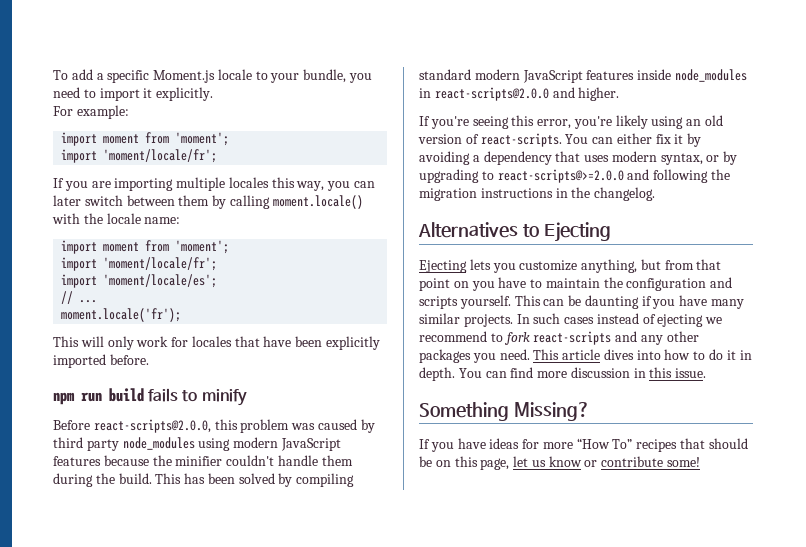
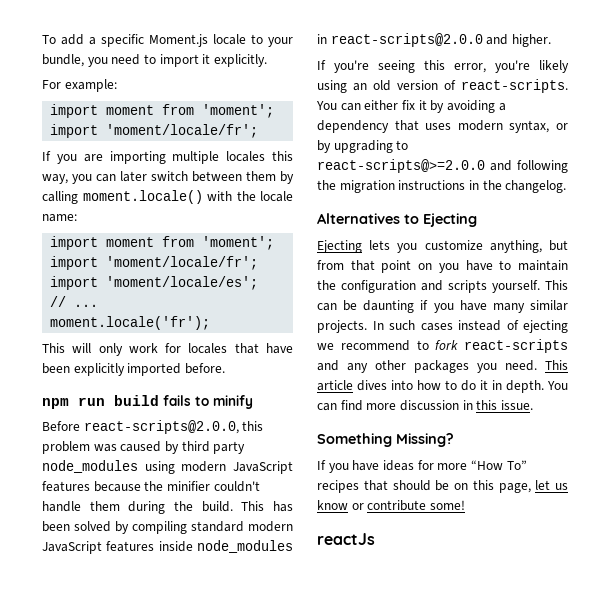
+ reactJs

